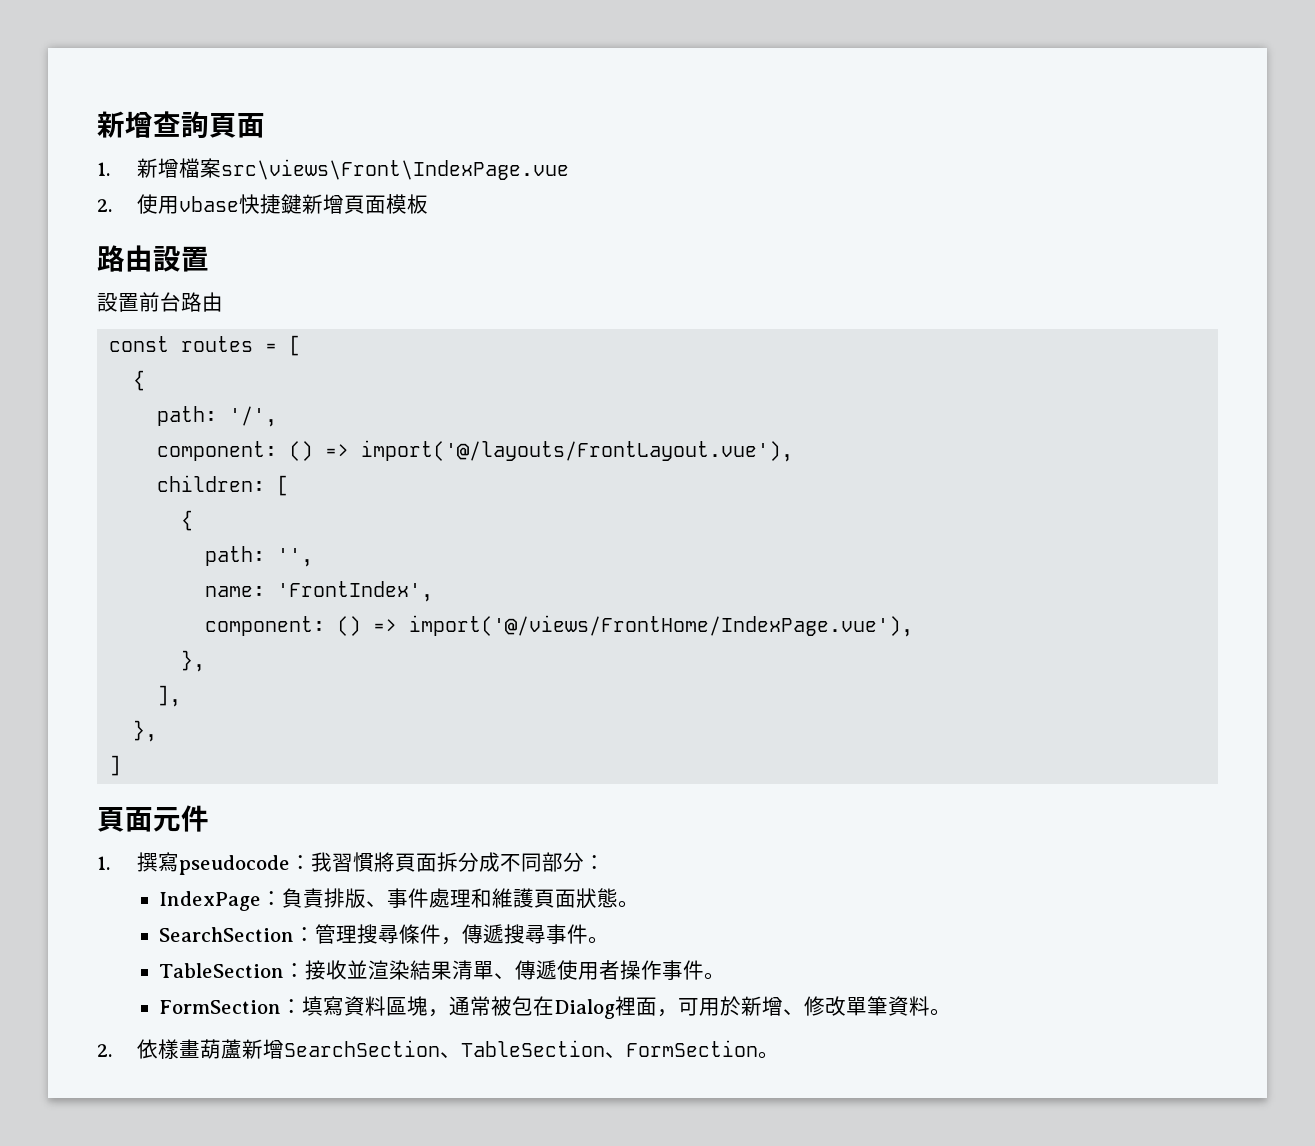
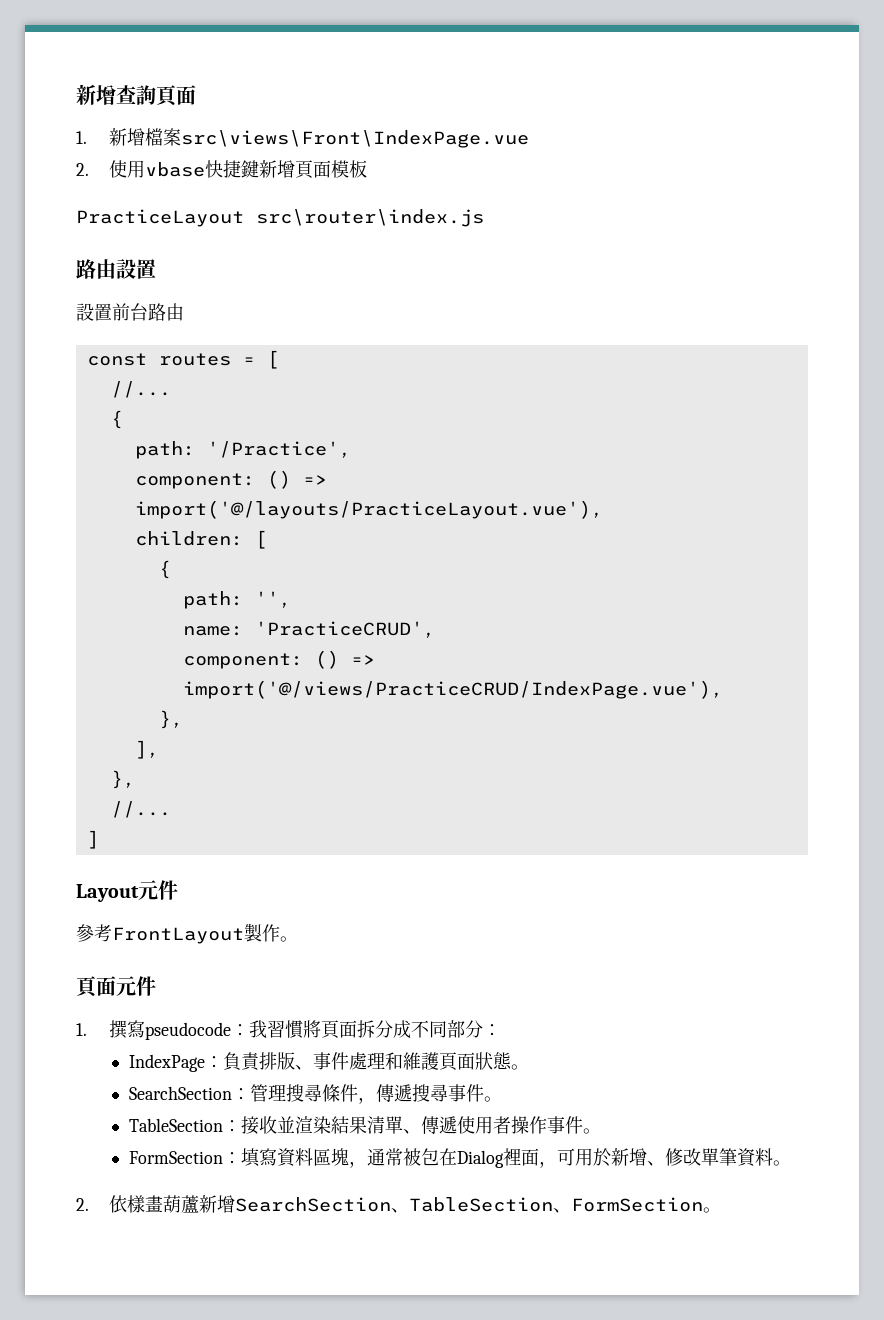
+ PracticeLayout src\router\index.js
  const routes = [
+ //...
  {
- path: '/',
- component: () => import('@/layouts/FrontLayout.vue'),
+ path: '/Practice',
+ component: () => import('@/layouts/PracticeLayout.vue'),
- name: 'FrontIndex',
- component: () => import('@/views/FrontHome/IndexPage.vue'),
+ name: 'PracticeCRUD',
+ component: () => import('@/views/PracticeCRUD/IndexPage.vue'),
  ],
  },
+ //...
+ Layout元件
+ 參考FrontLayout製作。

